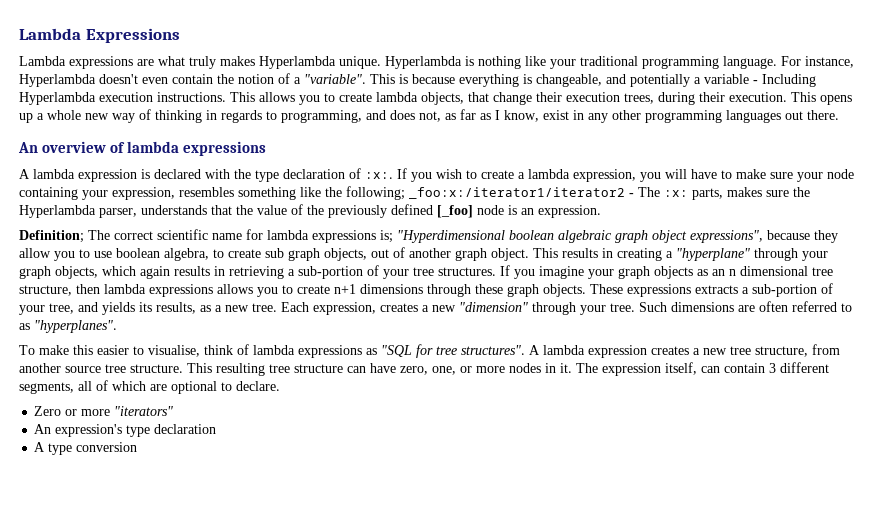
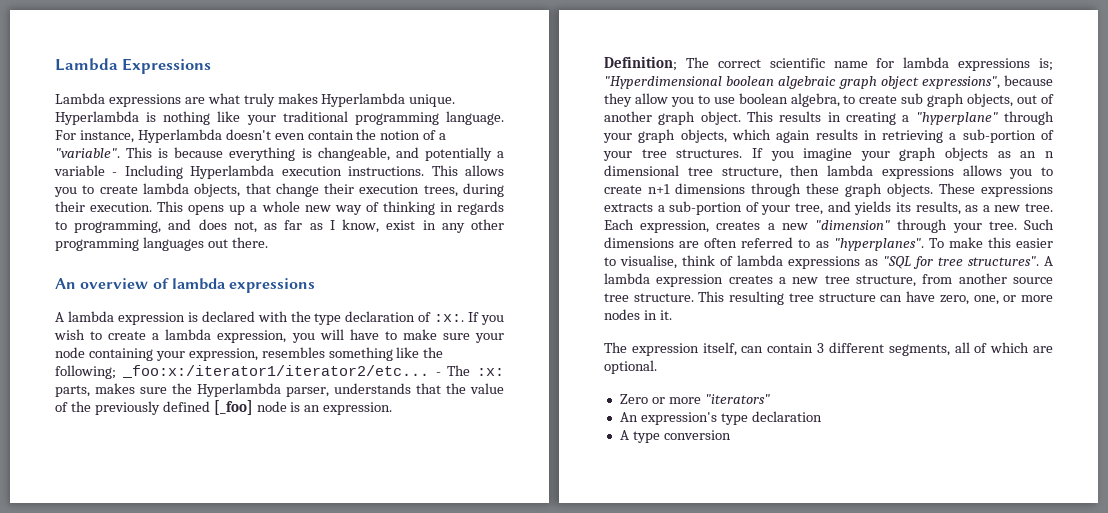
- If you wish to create a lambda expression, you will have to make sure your node containing your expression, resembles something like the following; _foo:x:/iterator1/iterator2 - The :x: parts, makes sure the Hyperlambda parser, understands that the value of the previously defined [_foo] node is an expression.
+ If you wish to create a lambda expression, you will have to make sure your node containing your expression, resembles something like the following; _foo:x:/iterator1/iterator2/etc... - The :x: parts, makes sure the Hyperlambda parser, understands that the value of the previously defined [_foo] node is an expression.
- Such dimensions are often referred to as "hyperplanes".
- To make this easier to visualise, think of lambda expressions as "SQL for tree structures".
+ Such dimensions are often referred to as "hyperplanes". To make this easier to visualise, think of lambda expressions as "SQL for tree structures".
- This resulting tree structure can have zero, one, or more nodes in it. The expression itself, can contain 3 different segments, all of which are optional to declare.
+ This resulting tree structure can have zero, one, or more nodes in it.
+ The expression itself, can contain 3 different segments, all of which are optional.

